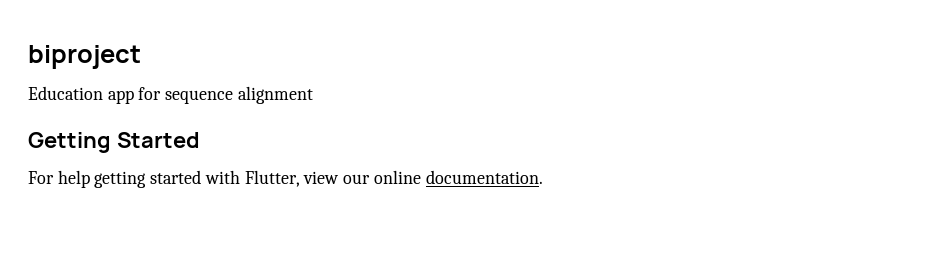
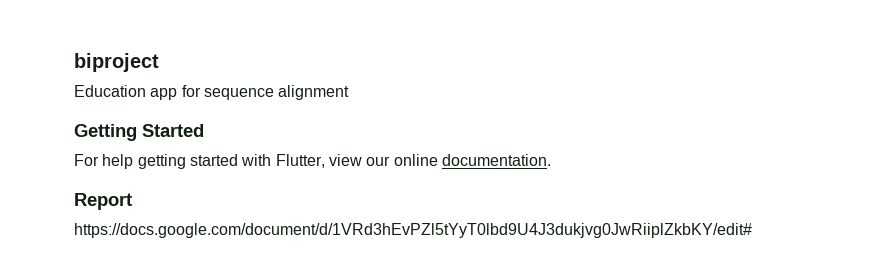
+ Report
+ https://docs.google.com/document/d/1VRd3hEvPZl5tYyT0lbd9U4J3dukjvg0JwRiiplZkbKY/edit#

